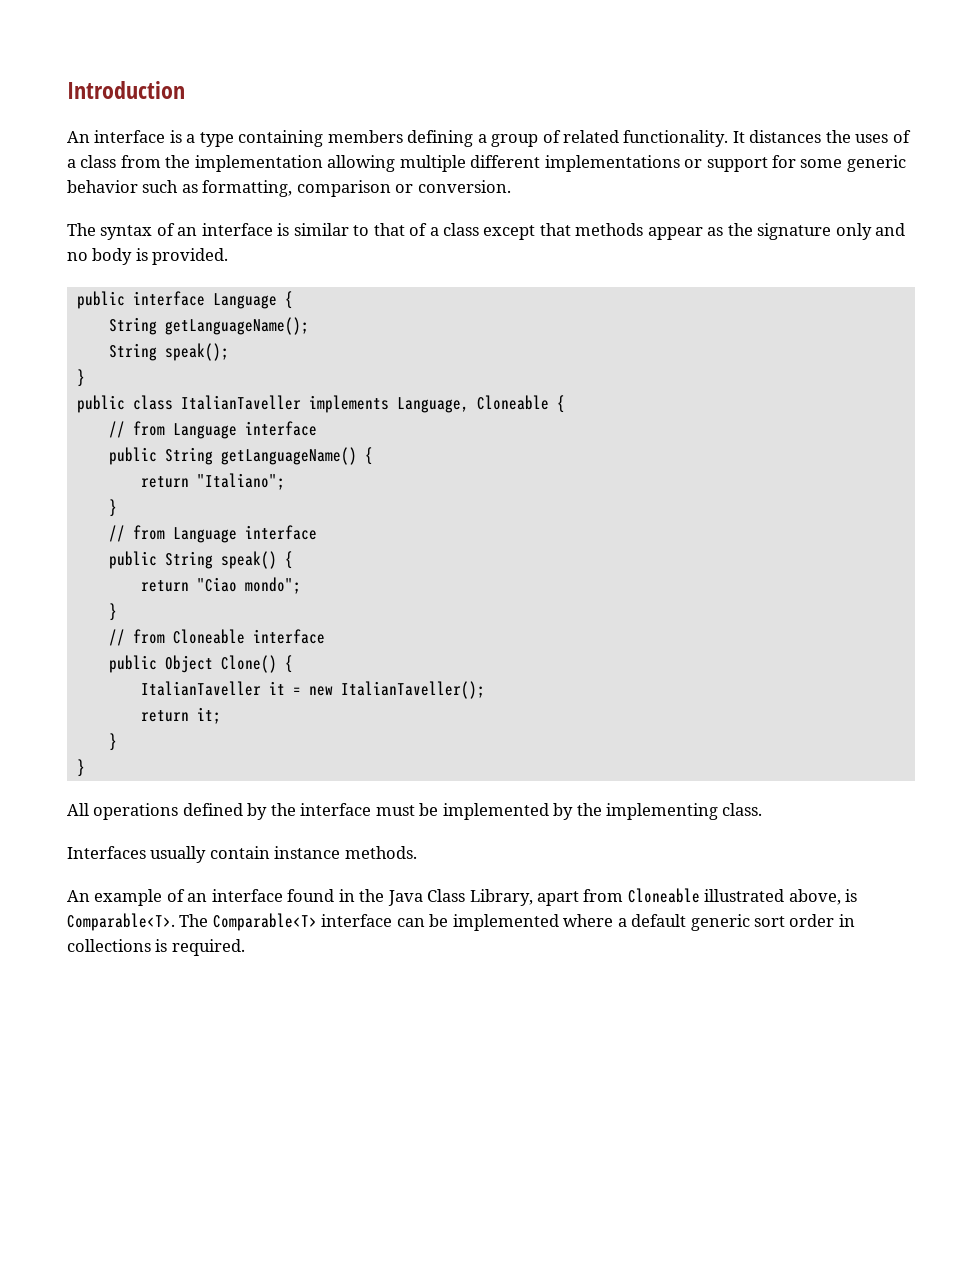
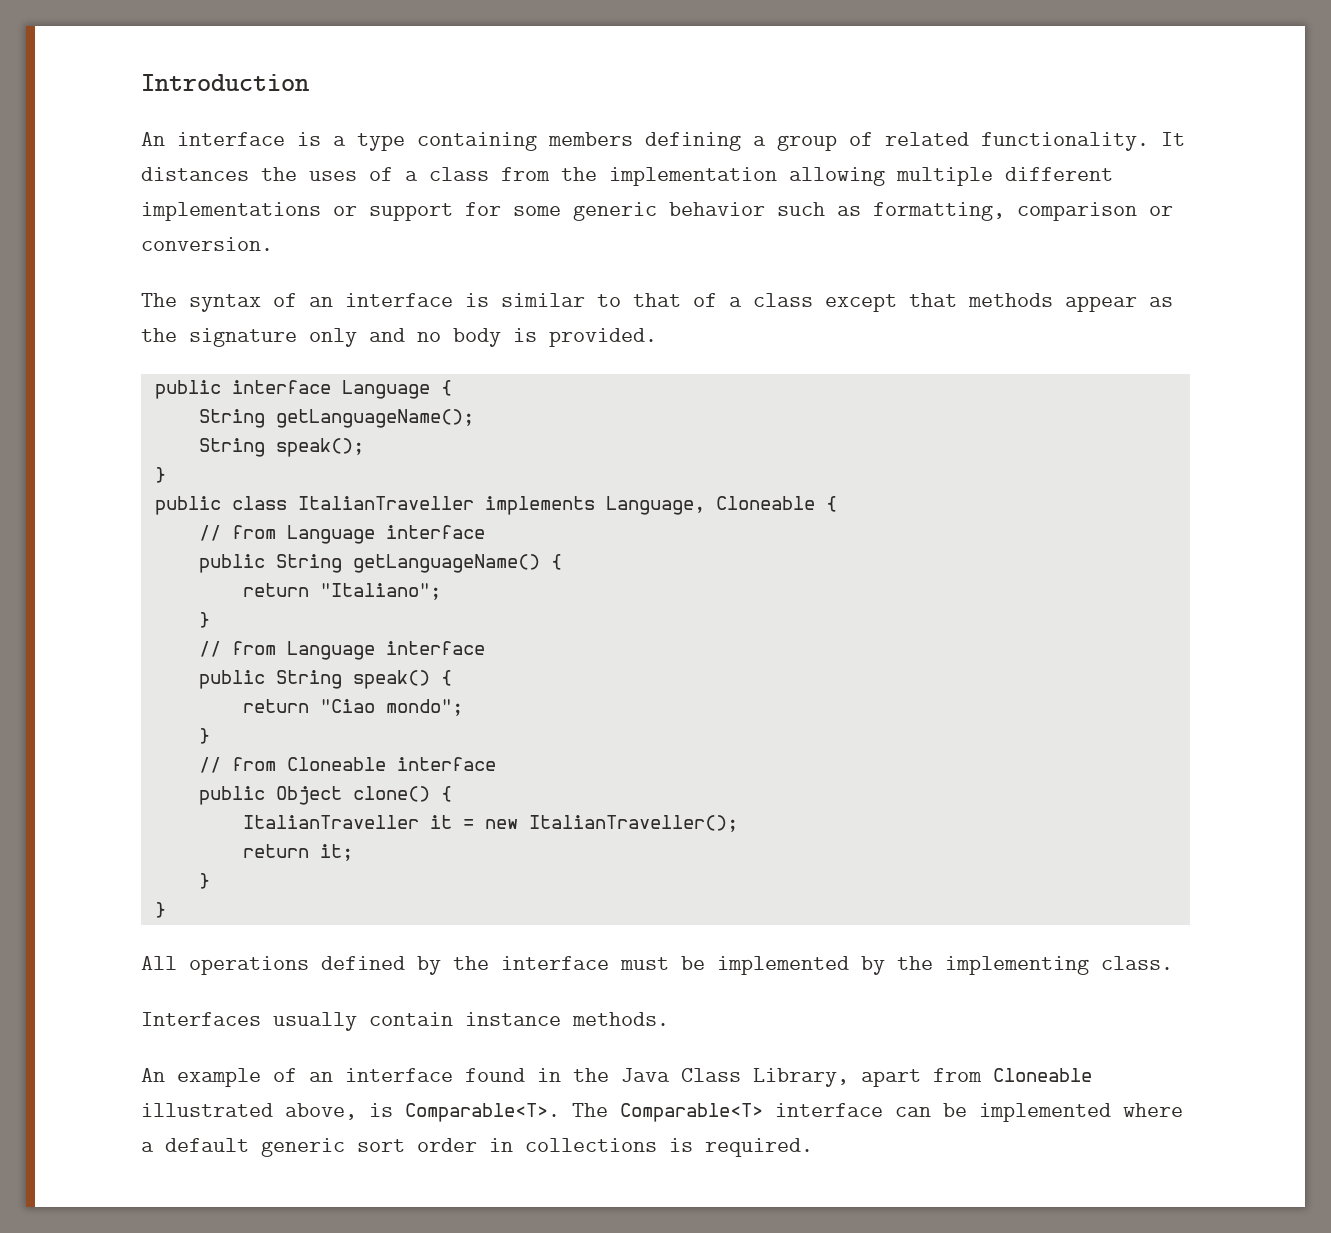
- public class ItalianTaveller implements Language, Cloneable {
+ public class ItalianTraveller implements Language, Cloneable {
- public Object Clone() {
- ItalianTaveller it = new ItalianTaveller();
+ public Object clone() {
+ ItalianTraveller it = new ItalianTraveller();

